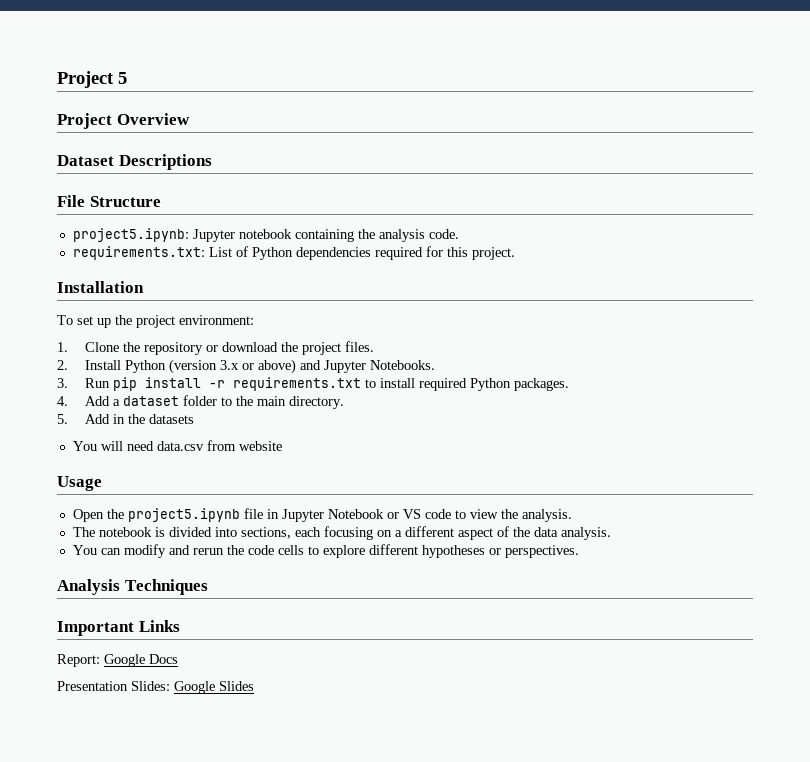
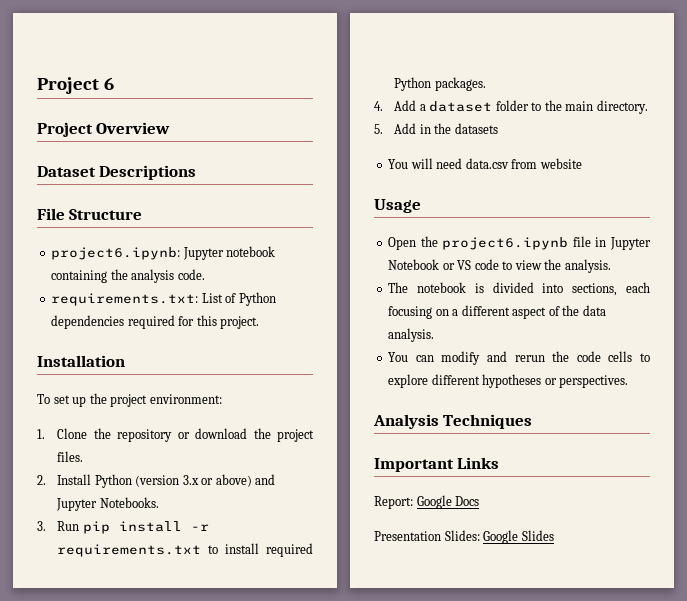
- Project 5
+ Project 6
- project5.ipynb: Jupyter notebook containing the analysis code.
+ project6.ipynb: Jupyter notebook containing the analysis code.
- Open the project5.ipynb file in Jupyter Notebook or VS code to view the analysis.
+ Open the project6.ipynb file in Jupyter Notebook or VS code to view the analysis.

